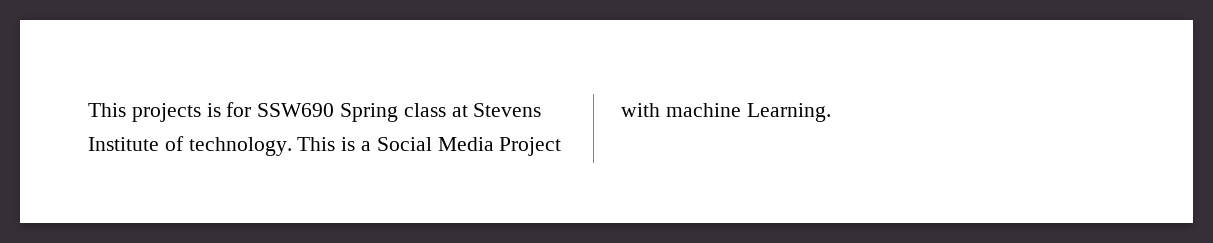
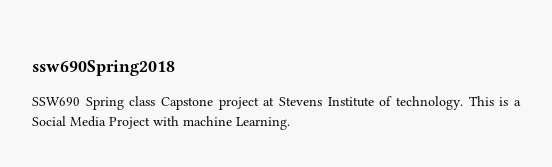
- This projects is for SSW690 Spring class at Stevens Institute of technology.
+ ssw690Spring2018
+ SSW690 Spring class Capstone project at Stevens Institute of technology.

